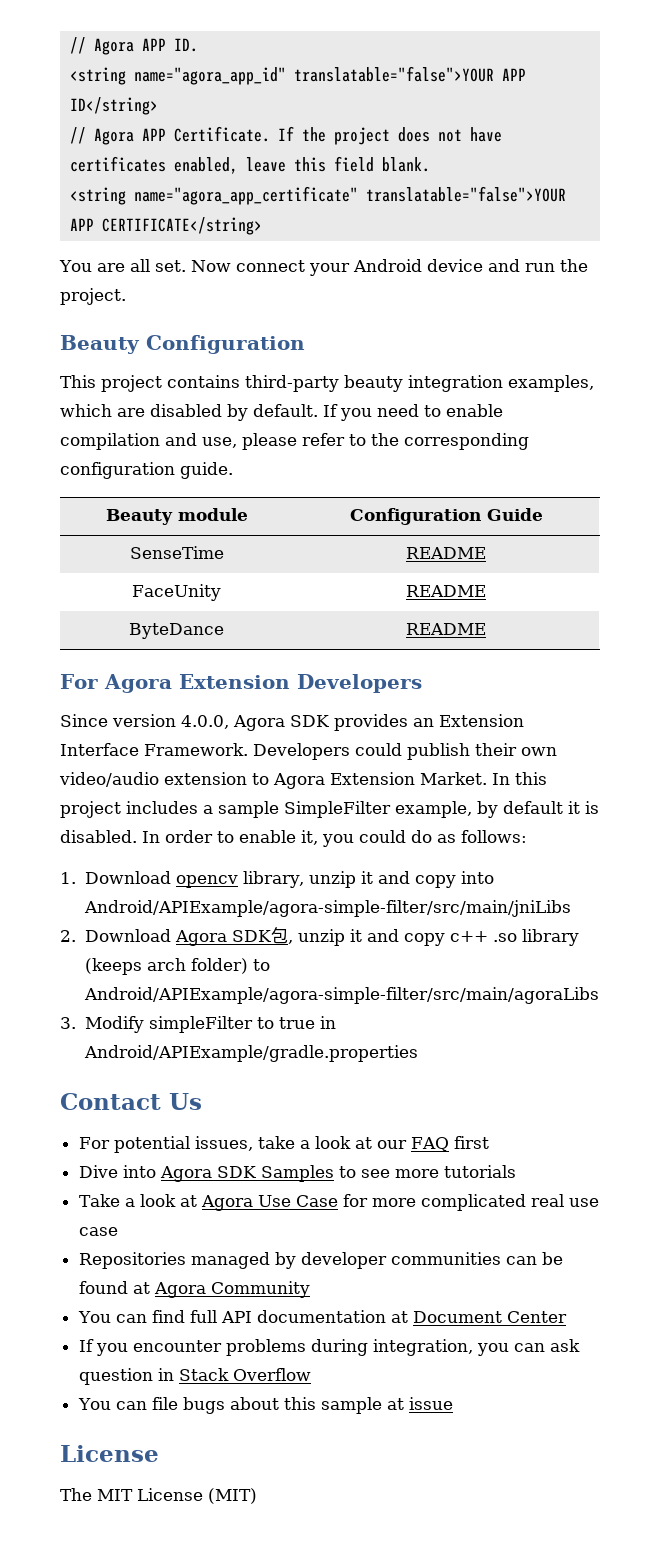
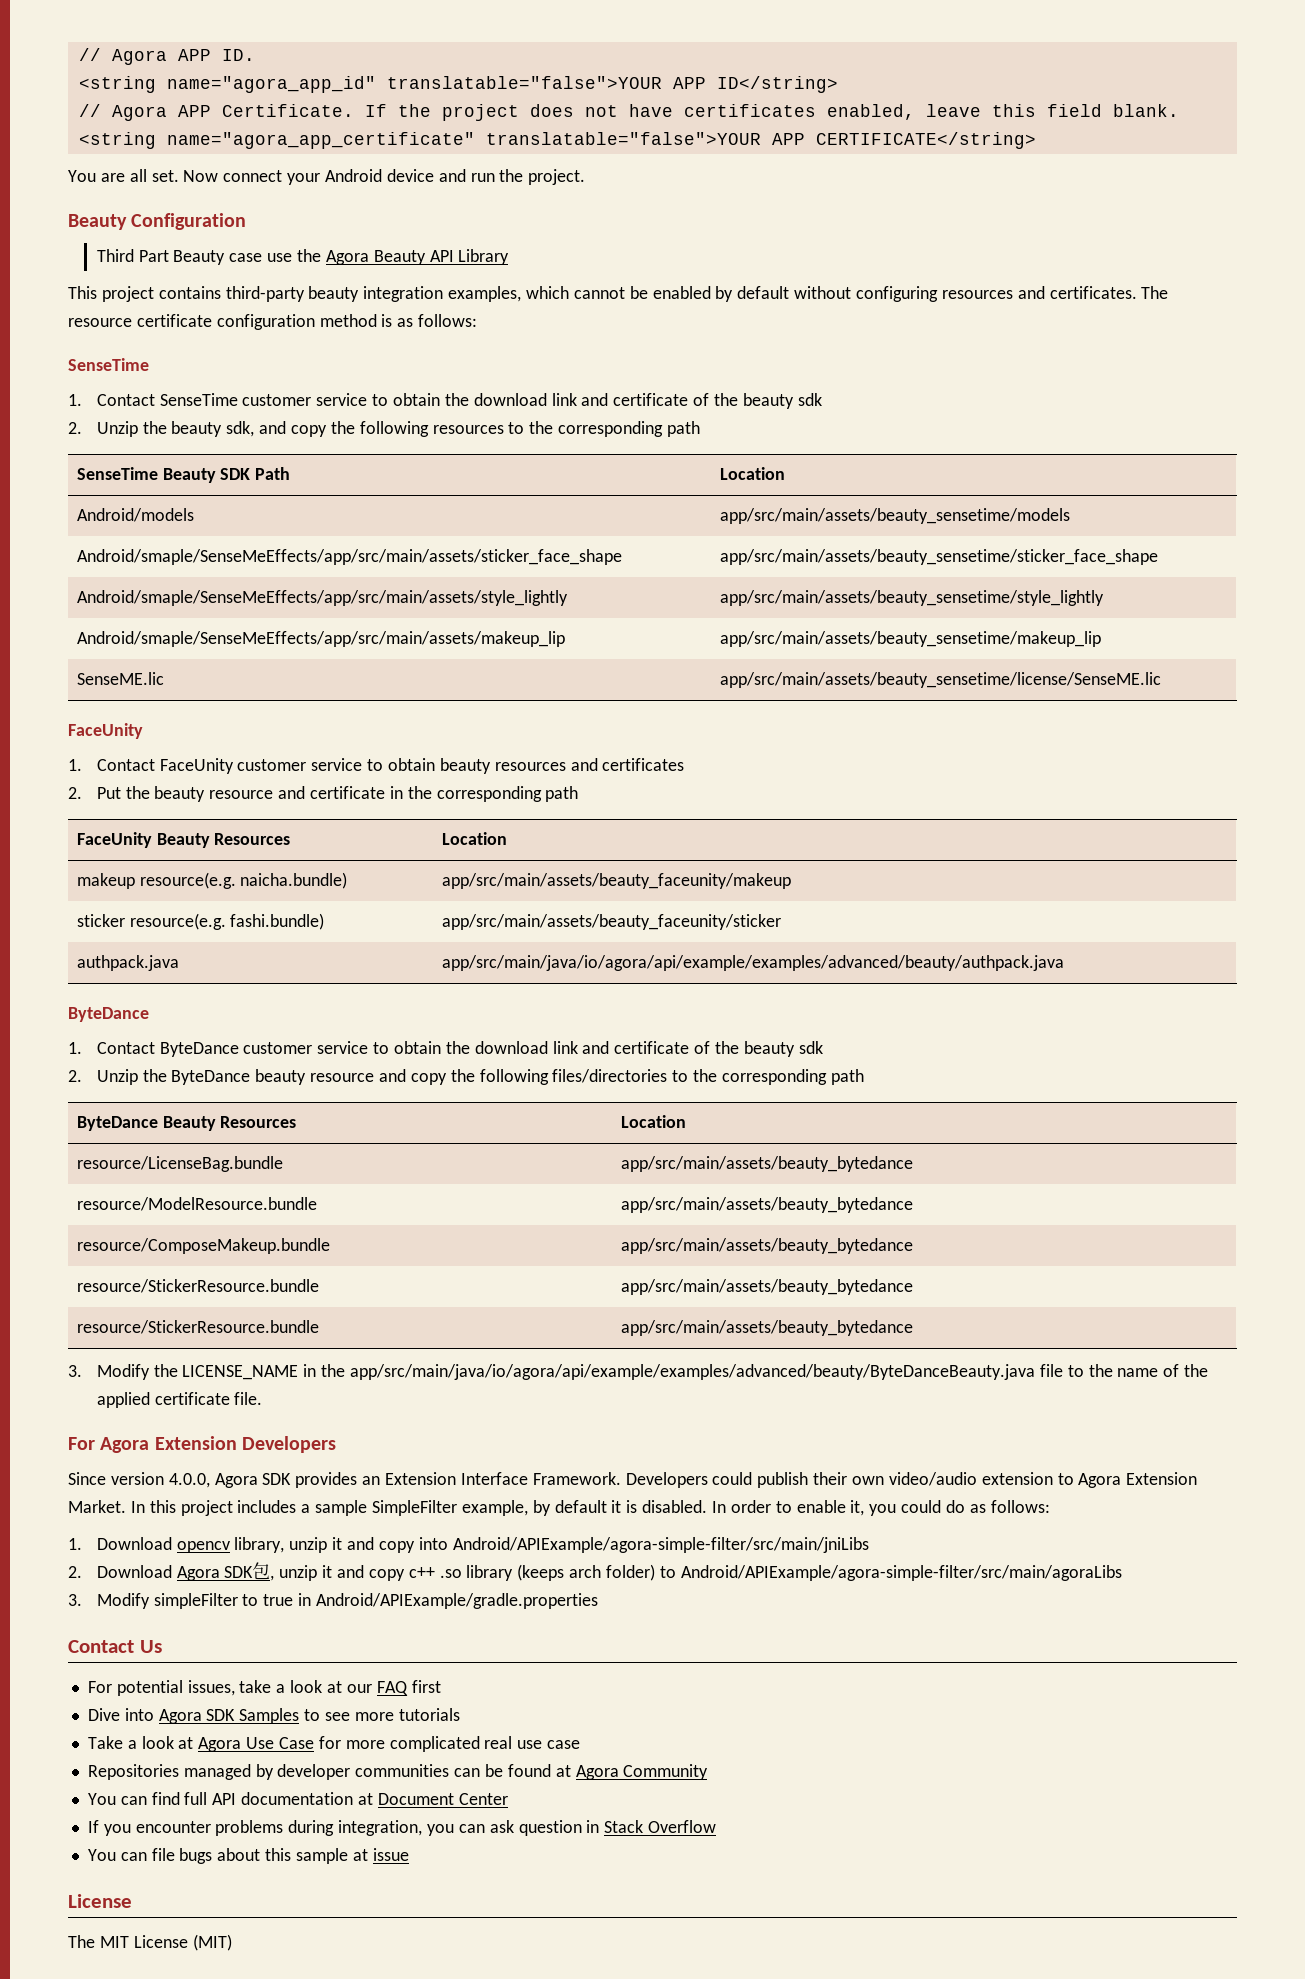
+ Third Part Beauty case use the Agora Beauty API Library
- This project contains third-party beauty integration examples, which are disabled by default. If you need to enable compilation and use, please refer to the corresponding configuration guide.
- Beauty module | Configuration Guide
- SenseTime | README
- FaceUnity | README
- ByteDance | README
+ This project contains third-party beauty integration examples, which cannot be enabled by default without configuring resources and certificates. The resource certificate configuration method is as follows:
+ SenseTime
+ 1. Contact SenseTime customer service to obtain the download link and certificate of the beauty sdk
+ 2. Unzip the beauty sdk, and copy the following resources to the corresponding path
+ SenseTime Beauty SDK Path | Location
+ Android/models | app/src/main/assets/beauty_sensetime/models
+ Android/smaple/SenseMeEffects/app/src/main/assets/sticker_face_shape | app/src/main/assets/beauty_sensetime/sticker_face_shape
+ Android/smaple/SenseMeEffects/app/src/main/assets/style_lightly | app/src/main/assets/beauty_sensetime/style_lightly
+ Android/smaple/SenseMeEffects/app/src/main/assets/makeup_lip | app/src/main/assets/beauty_sensetime/makeup_lip
+ SenseME.lic | app/src/main/assets/beauty_sensetime/license/SenseME.lic
+ FaceUnity
+ 1. Contact FaceUnity customer service to obtain beauty resources and certificates
+ 2. Put the beauty resource and certificate in the corresponding path
+ FaceUnity Beauty Resources | Location
+ makeup resource(e.g. naicha.bundle) | app/src/main/assets/beauty_faceunity/makeup
+ sticker resource(e.g. fashi.bundle) | app/src/main/assets/beauty_faceunity/sticker
+ authpack.java | app/src/main/java/io/agora/api/example/examples/advanced/beauty/authpack.java
+ ByteDance
+ 1. Contact ByteDance customer service to obtain the download link and certificate of the beauty sdk
+ 2. Unzip the ByteDance beauty resource and copy the following files/directories to the corresponding path
+ ByteDance Beauty Resources | Location
+ resource/LicenseBag.bundle | app/src/main/assets/beauty_bytedance
+ resource/ModelResource.bundle | app/src/main/assets/beauty_bytedance
+ resource/ComposeMakeup.bundle | app/src/main/assets/beauty_bytedance
+ resource/StickerResource.bundle | app/src/main/assets/beauty_bytedance
+ resource/StickerResource.bundle | app/src/main/assets/beauty_bytedance
+ 3. Modify the LICENSE_NAME in the app/src/main/java/io/agora/api/example/examples/advanced/beauty/ByteDanceBeauty.java file to the name of the applied certificate file.

